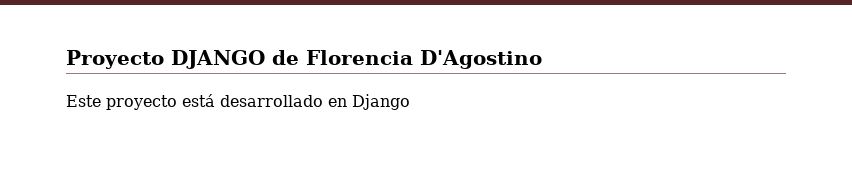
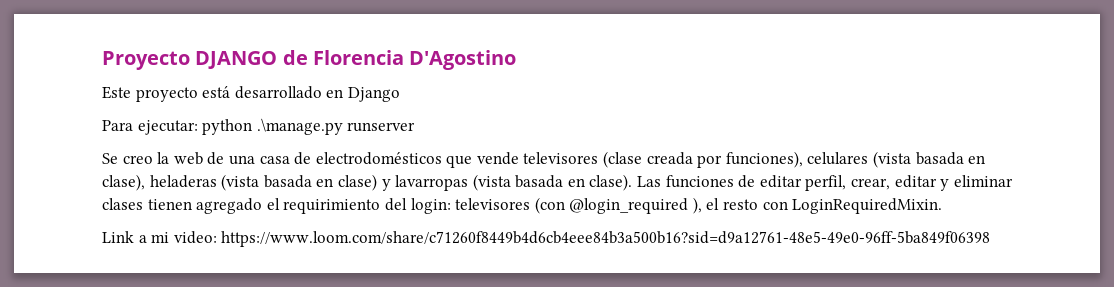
+ Para ejecutar: python .\manage.py runserver
+ Se creo la web de una casa de electrodomésticos que vende televisores (clase creada por funciones), celulares (vista basada en clase), heladeras (vista basada en clase) y lavarropas (vista basada en clase). Las funciones de editar perfil, crear, editar y eliminar clases tienen agregado el requirimiento del login: televisores (con @login_required ), el resto con LoginRequiredMixin.
+ Link a mi video: https://www.loom.com/share/c71260f8449b4d6cb4eee84b3a500b16?sid=d9a12761-48e5-49e0-96ff-5ba849f06398

